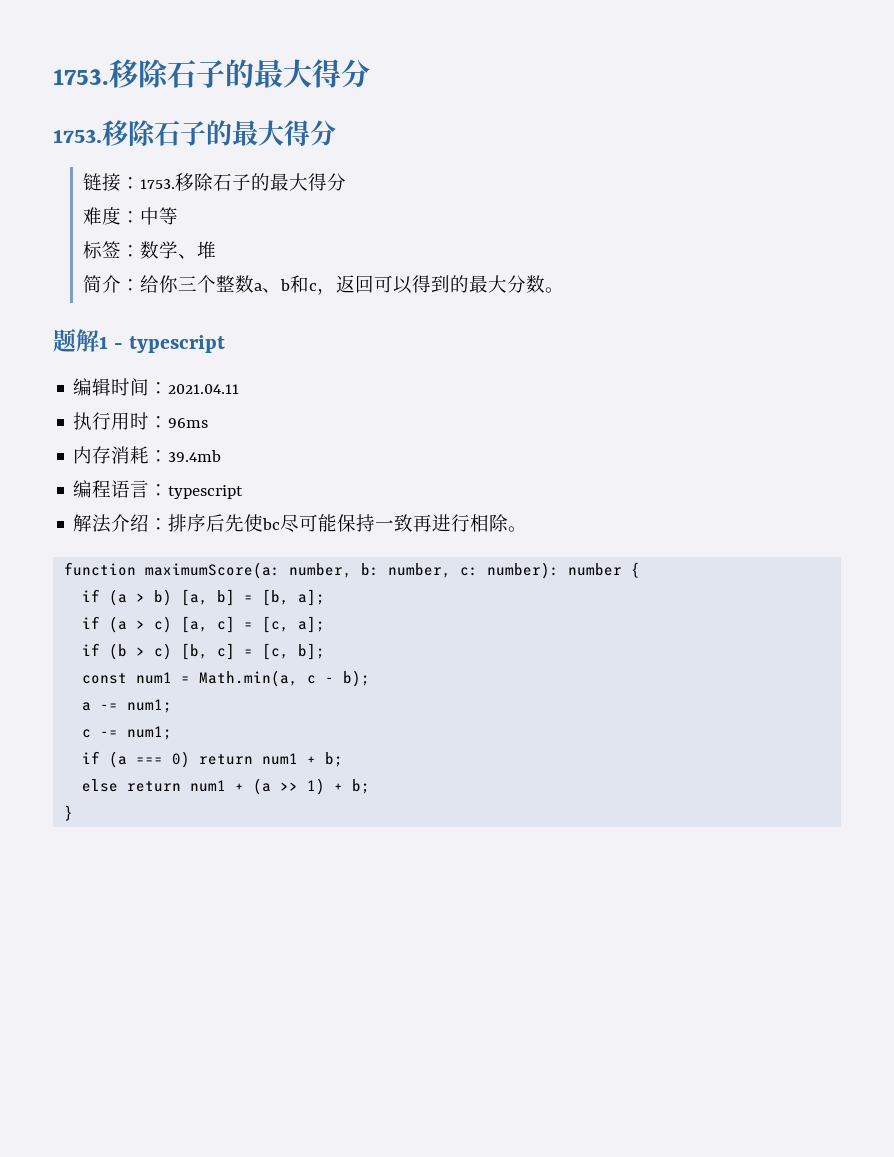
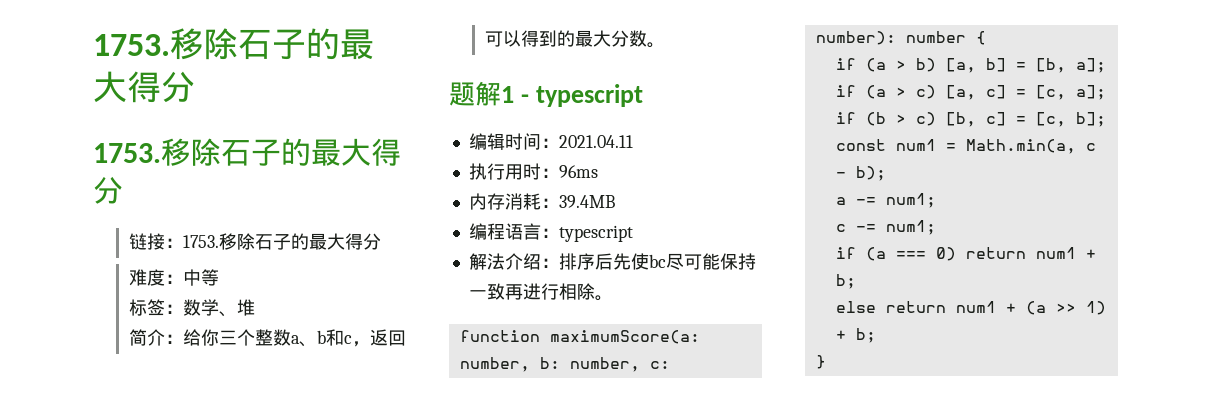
- 内存消耗：39.4mb
+ 内存消耗：39.4MB

